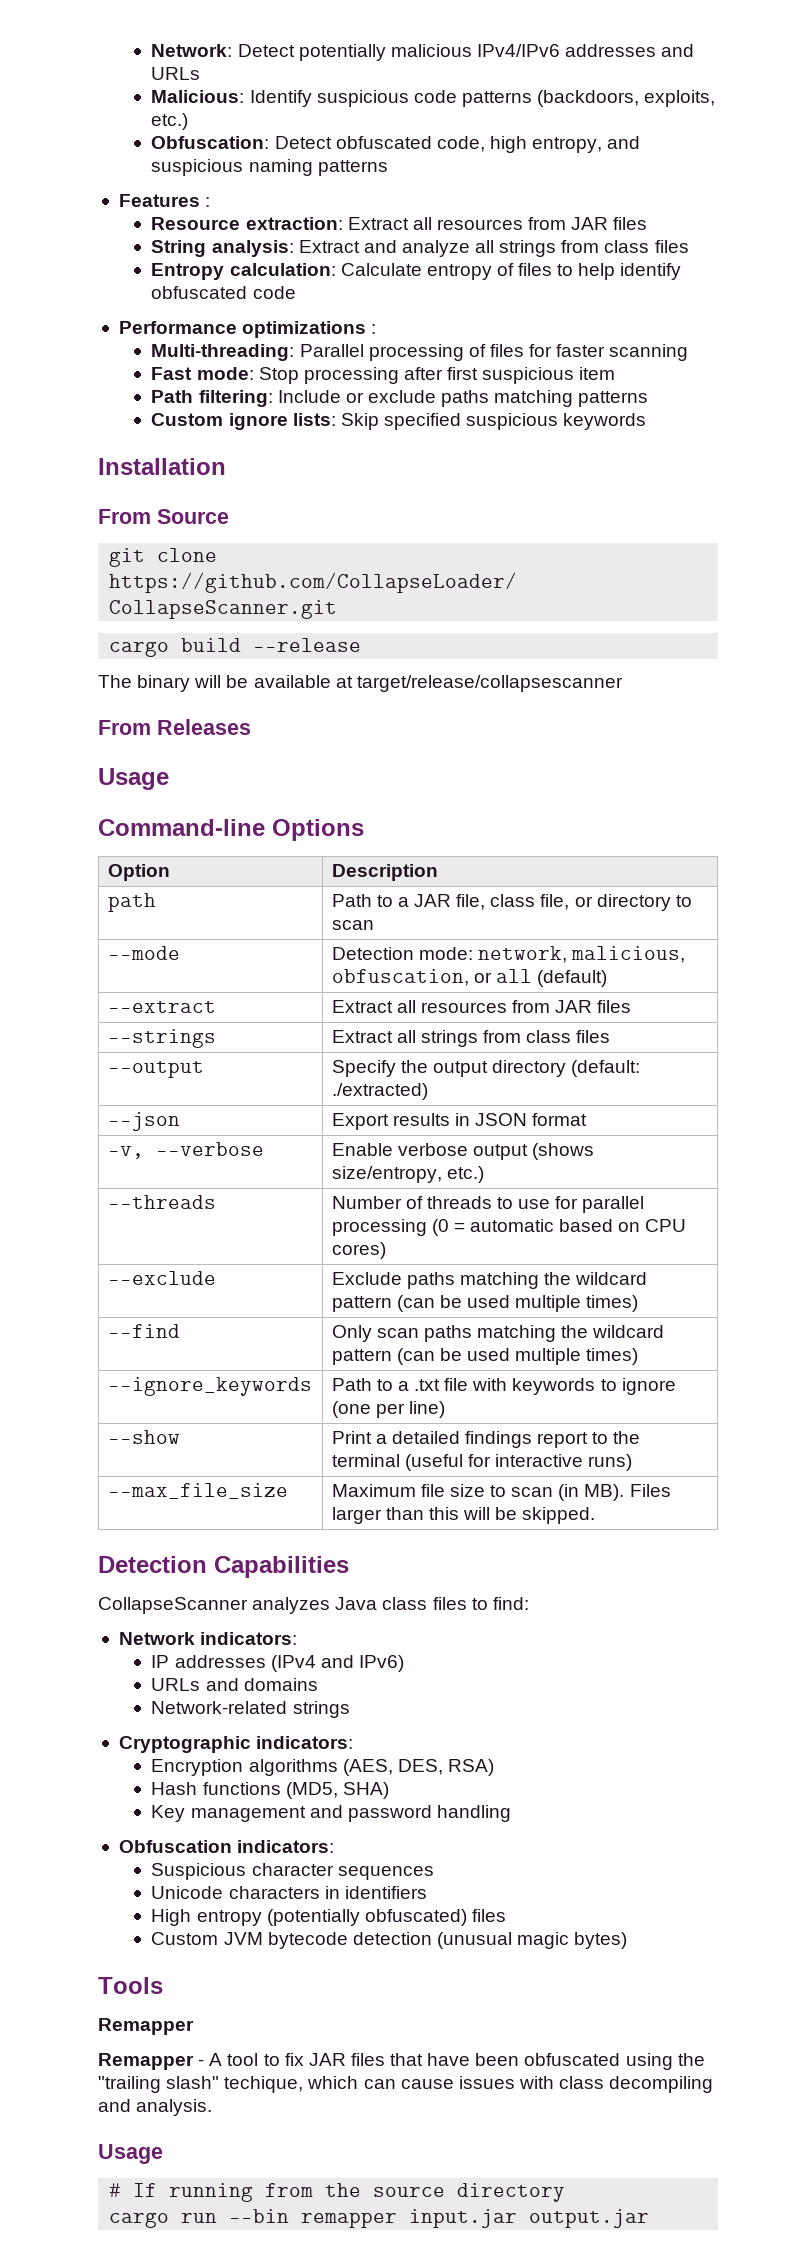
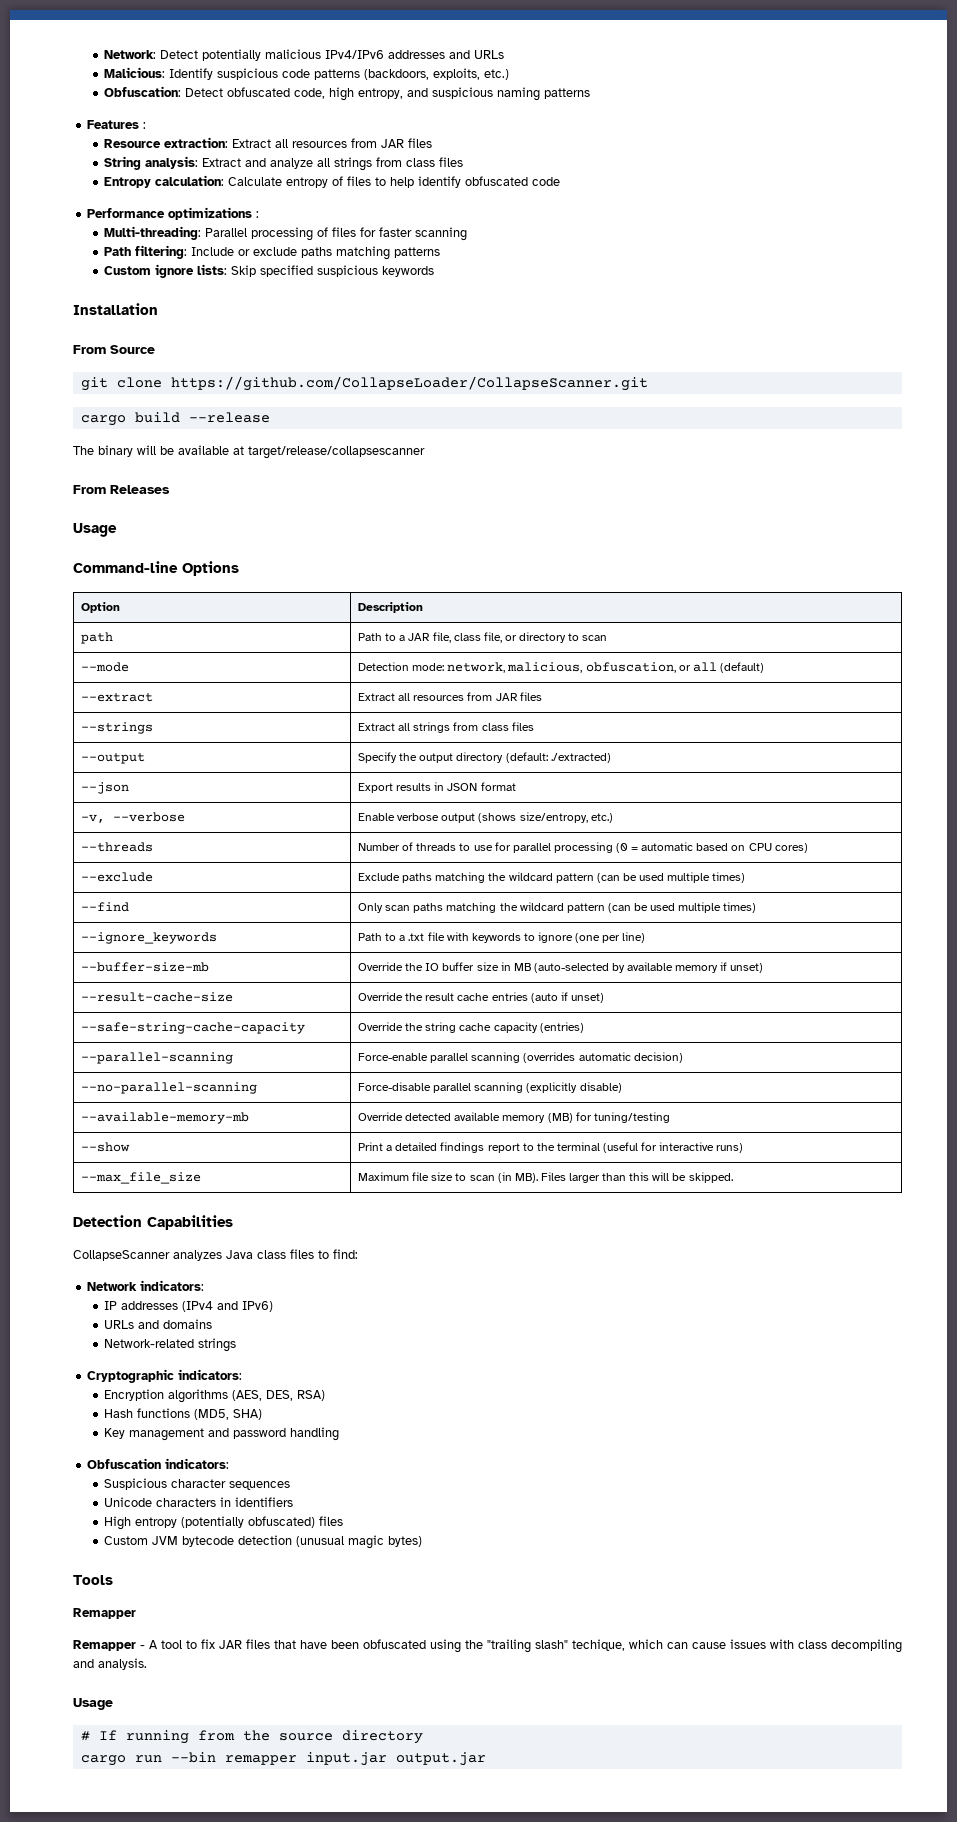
- Fast mode: Stop processing after first suspicious item
+ --buffer-size-mb | Override the IO buffer size in MB (auto-selected by available memory if unset)
+ --result-cache-size | Override the result cache entries (auto if unset)
+ --safe-string-cache-capacity | Override the string cache capacity (entries)
+ --parallel-scanning | Force-enable parallel scanning (overrides automatic decision)
+ --no-parallel-scanning | Force-disable parallel scanning (explicitly disable)
+ --available-memory-mb | Override detected available memory (MB) for tuning/testing

